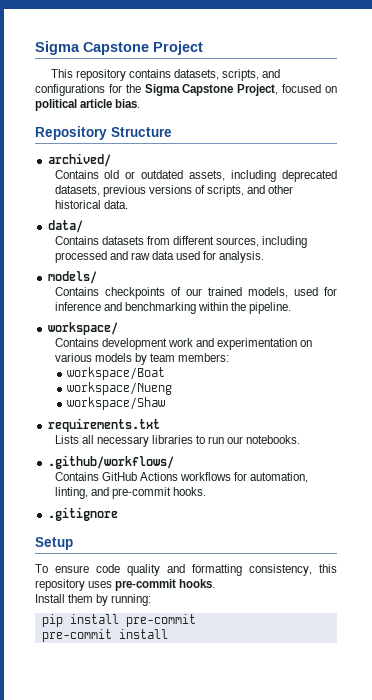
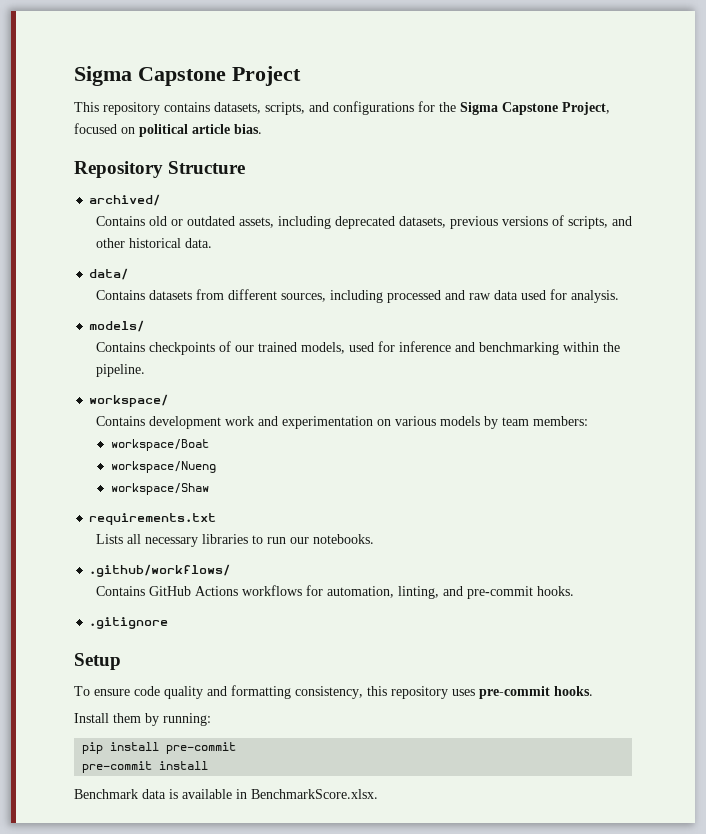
+ Benchmark data is available in BenchmarkScore.xlsx.

